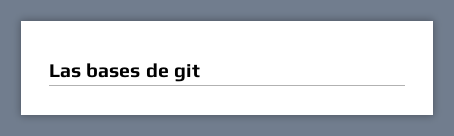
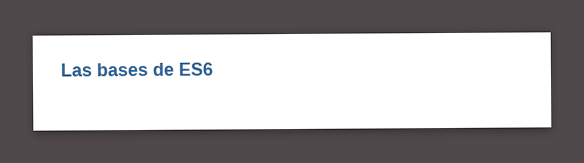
- Las bases de git
+ Las bases de ES6

